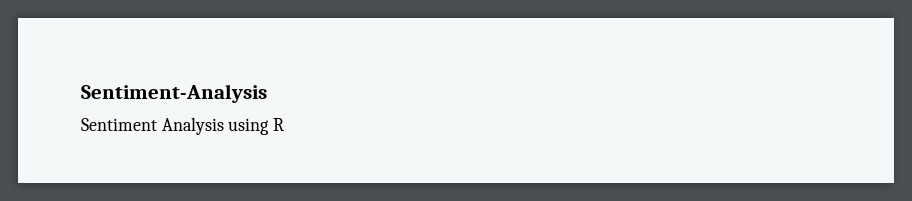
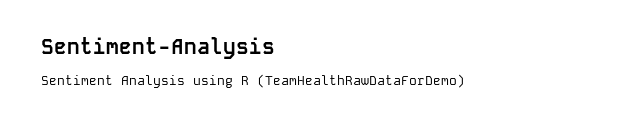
- Sentiment Analysis using R
+ Sentiment Analysis using R (TeamHealthRawDataForDemo)

